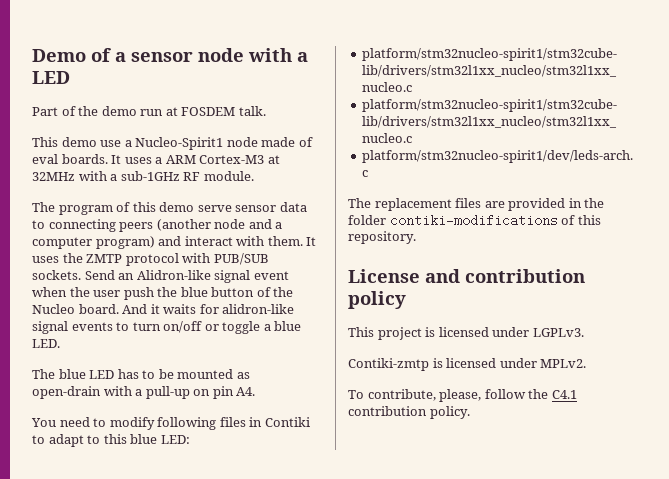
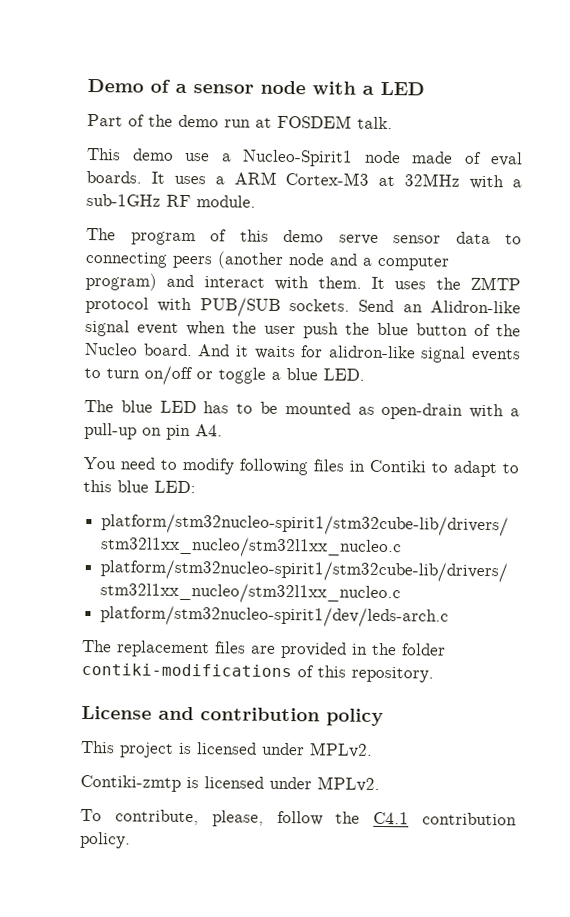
- This project is licensed under LGPLv3.
+ This project is licensed under MPLv2.

